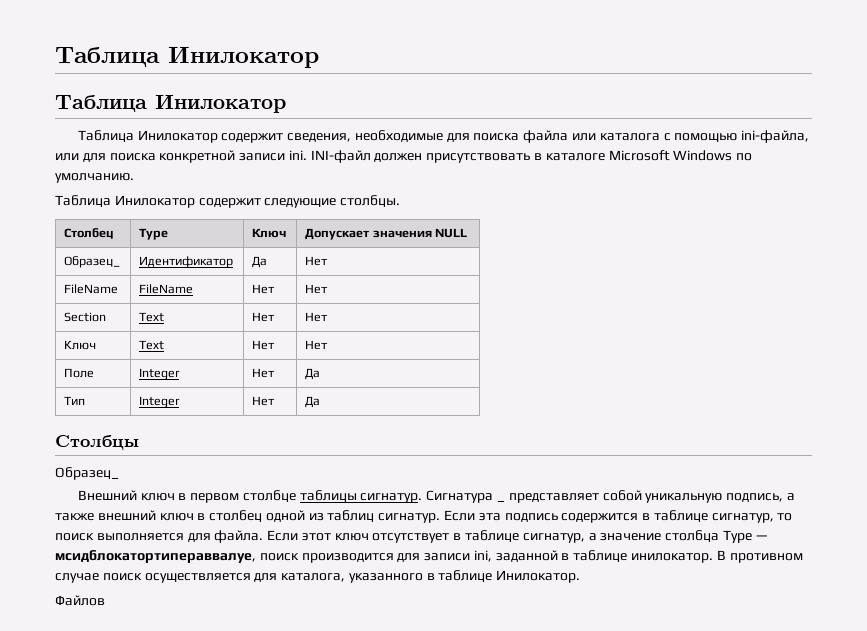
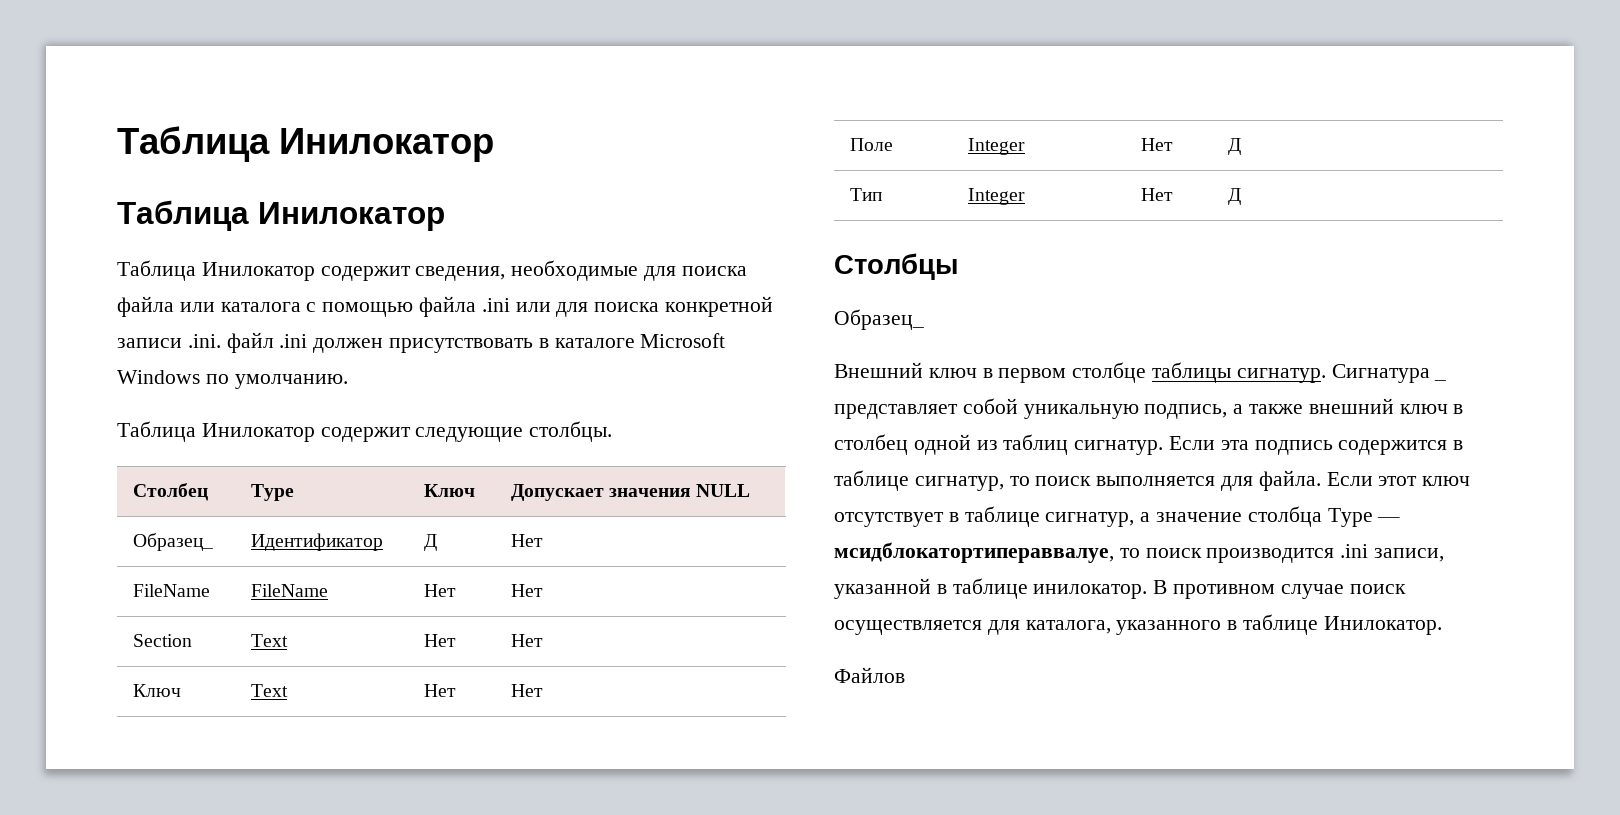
- Таблица Инилокатор содержит сведения, необходимые для поиска файла или каталога с помощью ini-файла, или для поиска конкретной записи ini. INI-файл должен присутствовать в каталоге Microsoft Windows по умолчанию.
+ Таблица Инилокатор содержит сведения, необходимые для поиска файла или каталога с помощью файла .ini или для поиска конкретной записи .ini. файл .ini должен присутствовать в каталоге Microsoft Windows по умолчанию.
- Образец_ | Идентификатор | Да | Нет
+ Образец_ | Идентификатор | Д | Нет
- Поле | Integer | Нет | Да
+ Поле | Integer | Нет | Д
- Тип | Integer | Нет | Да
+ Тип | Integer | Нет | Д
- Если этот ключ отсутствует в таблице сигнатур, а значение столбца Type — мсидблокатортипераввалуе, поиск производится для записи ini, заданной в таблице инилокатор.
+ Если этот ключ отсутствует в таблице сигнатур, а значение столбца Type — мсидблокатортипераввалуе, то поиск производится .ini записи, указанной в таблице инилокатор.

